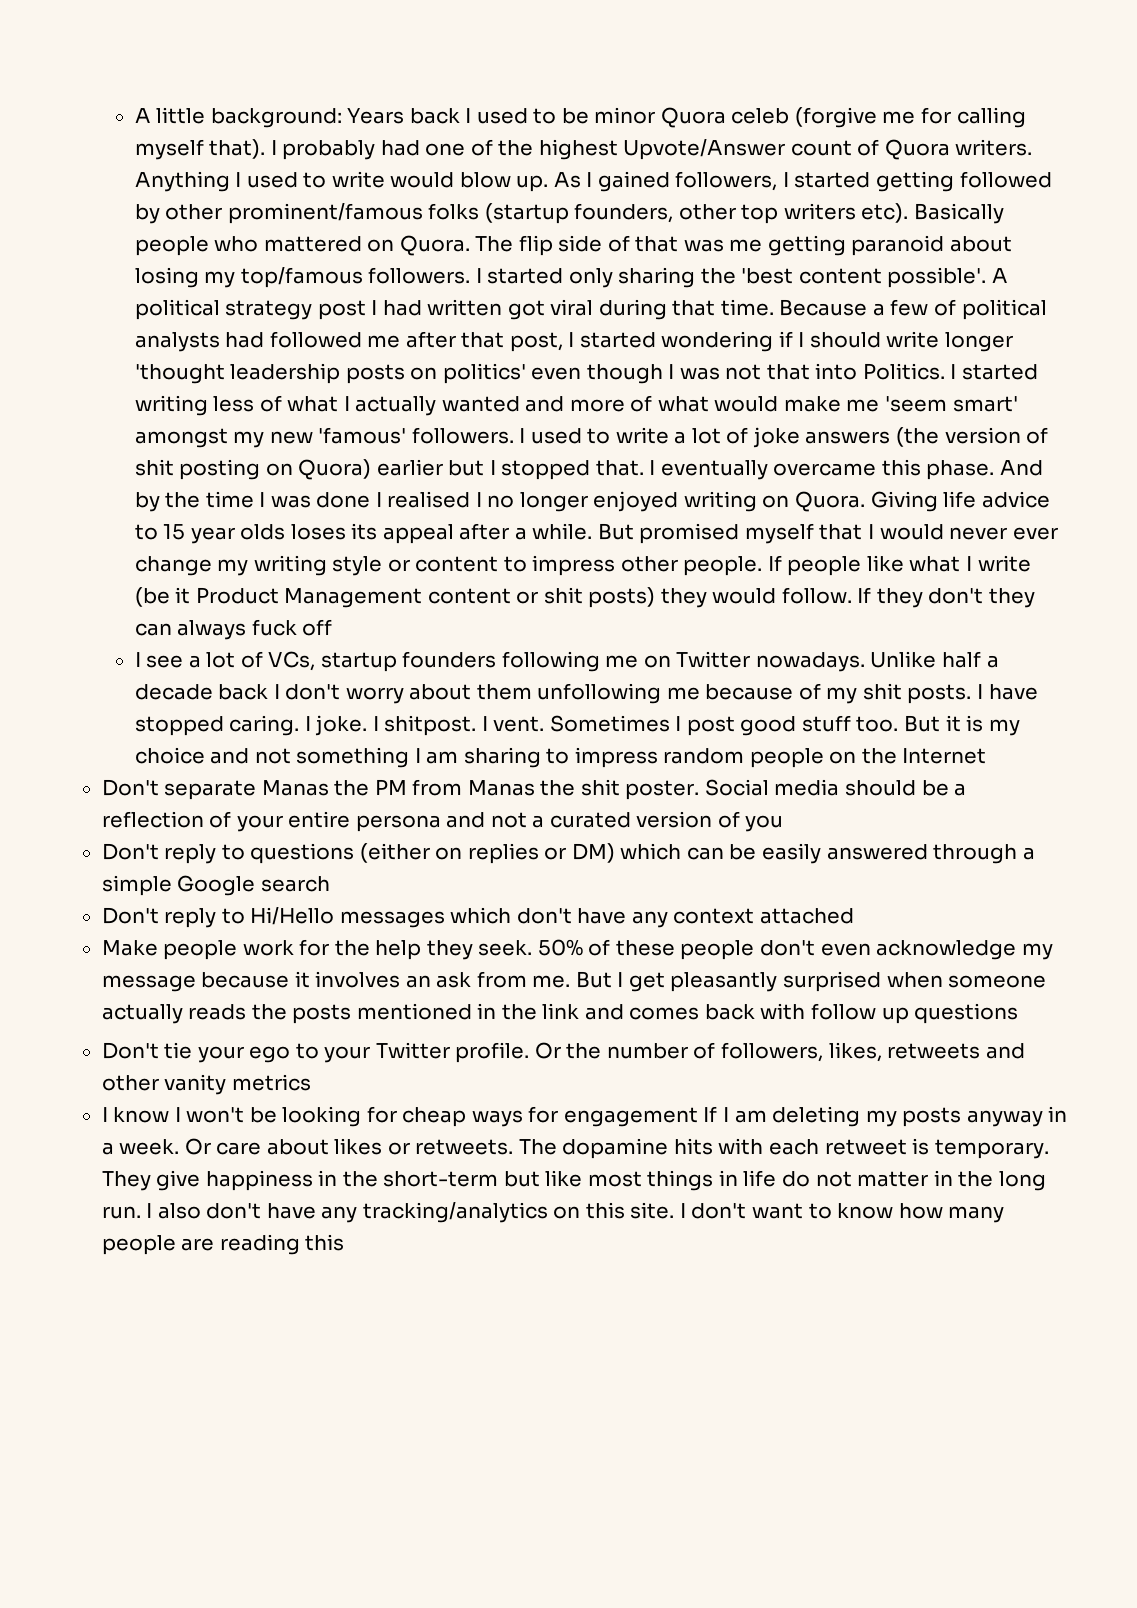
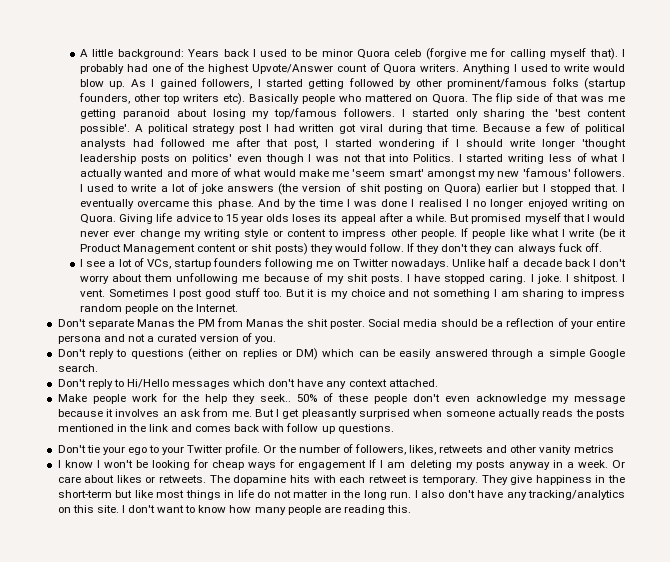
- If they don't they can always fuck off
+ If they don't they can always fuck off.
- But it is my choice and not something I am sharing to impress random people on the Internet
+ But it is my choice and not something I am sharing to impress random people on the Internet.
- Social media should be a reflection of your entire persona and not a curated version of you
+ Social media should be a reflection of your entire persona and not a curated version of you.
- Don't reply to questions (either on replies or DM) which can be easily answered through a simple Google search
+ Don't reply to questions (either on replies or DM) which can be easily answered through a simple Google search.
- Don't reply to Hi/Hello messages which don't have any context attached
+ Don't reply to Hi/Hello messages which don't have any context attached.
- Make people work for the help they seek.
+ Make people work for the help they seek..
- But I get pleasantly surprised when someone actually reads the posts mentioned in the link and comes back with follow up questions
+ But I get pleasantly surprised when someone actually reads the posts mentioned in the link and comes back with follow up questions.
- I don't want to know how many people are reading this
+ I don't want to know how many people are reading this.

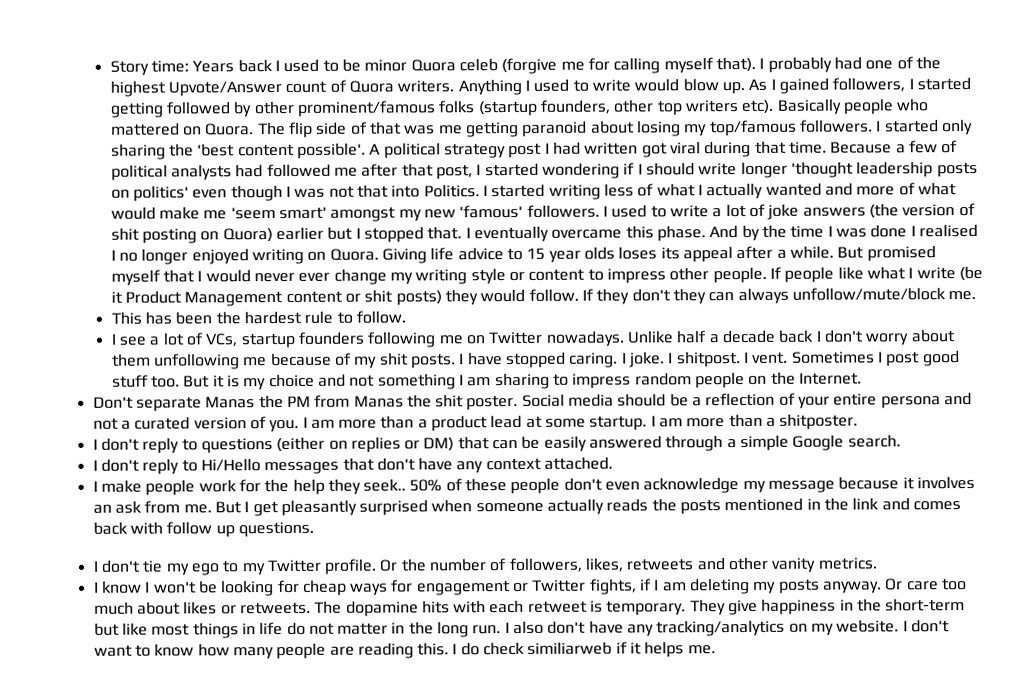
- A little background: Years back I used to be minor Quora celeb (forgive me for calling myself that).
+ Story time: Years back I used to be minor Quora celeb (forgive me for calling myself that).
- If they don't they can always fuck off.
+ If they don't they can always unfollow/mute/block me.
+ This has been the hardest rule to follow.
- Social media should be a reflection of your entire persona and not a curated version of you.
- Don't reply to questions (either on replies or DM) which can be easily answered through a simple Google search.
+ Social media should be a reflection of your entire persona and not a curated version of you. I am more than a product lead at some startup. I am more than a shitposter.
+ I don't reply to questions (either on replies or DM) that can be easily answered through a simple Google search.
- Don't reply to Hi/Hello messages which don't have any context attached.
+ I don't reply to Hi/Hello messages that don't have any context attached.
- Make people work for the help they seek..
+ I make people work for the help they seek..
- Don't tie your ego to your Twitter profile.
+ I don't tie my ego to my Twitter profile.
- Or the number of followers, likes, retweets and other vanity metrics
+ Or the number of followers, likes, retweets and other vanity metrics.
- I know I won't be looking for cheap ways for engagement If I am deleting my posts anyway in a week. Or care about likes or retweets.
+ I know I won't be looking for cheap ways for engagement or Twitter fights, if I am deleting my posts anyway. Or care too much about likes or retweets.
- I also don't have any tracking/analytics on this site.
+ I also don't have any tracking/analytics on my website.
+ I do check similiarweb if it helps me.

